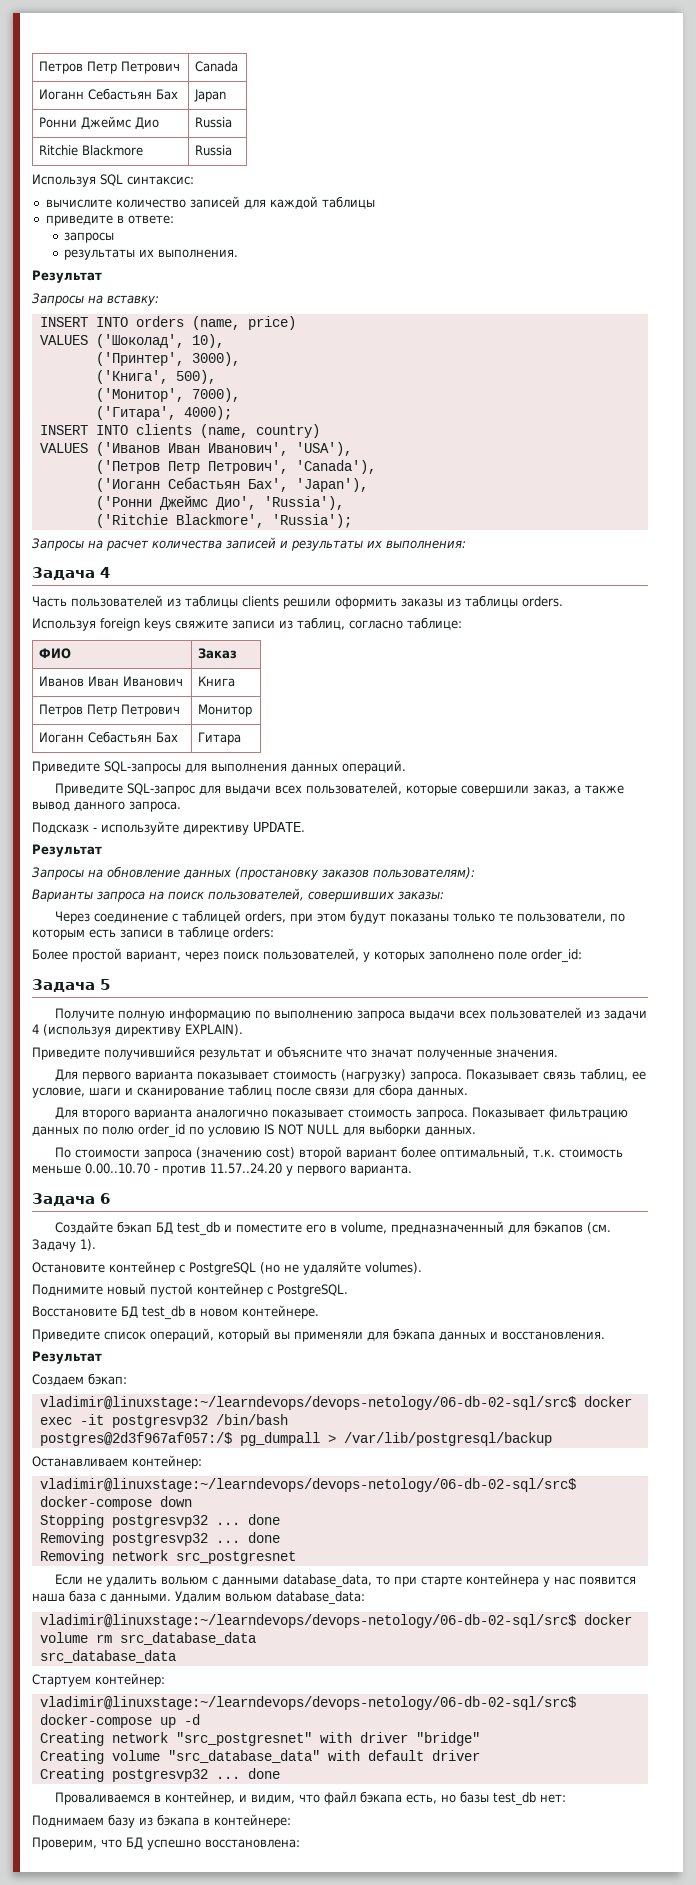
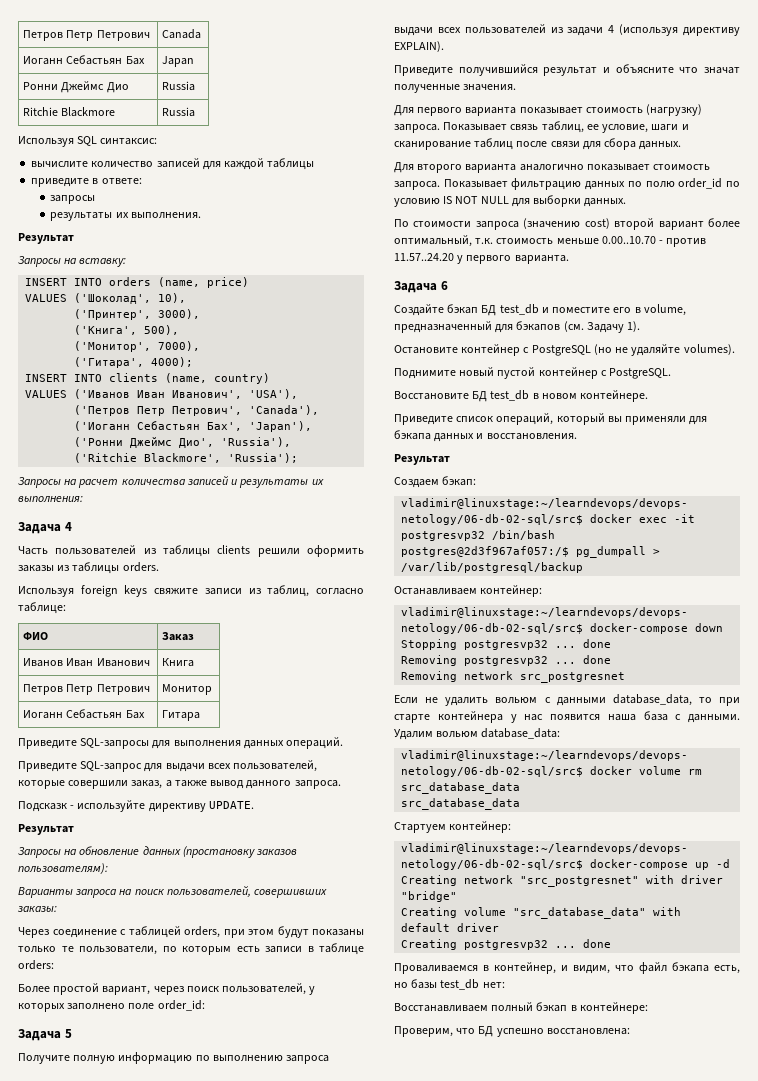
- Поднимаем базу из бэкапа в контейнере:
+ Восстанавливаем полный бэкап в контейнере:

